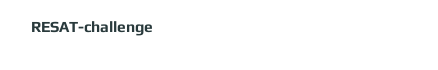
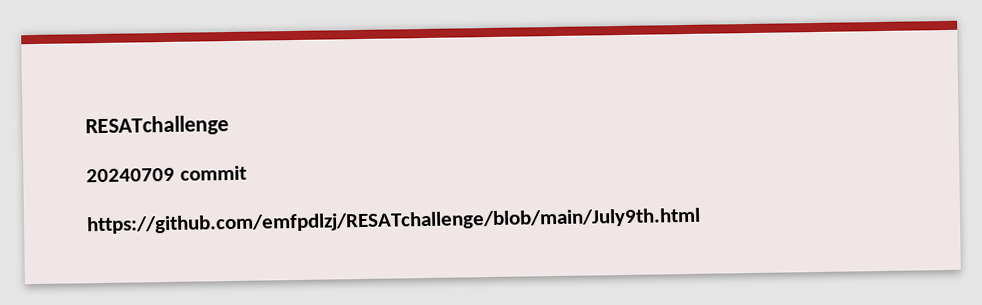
- RESAT-challenge
+ RESATchallenge
+ 20240709 commit
+ https://github.com/emfpdlzj/RESATchallenge/blob/main/July9th.html

